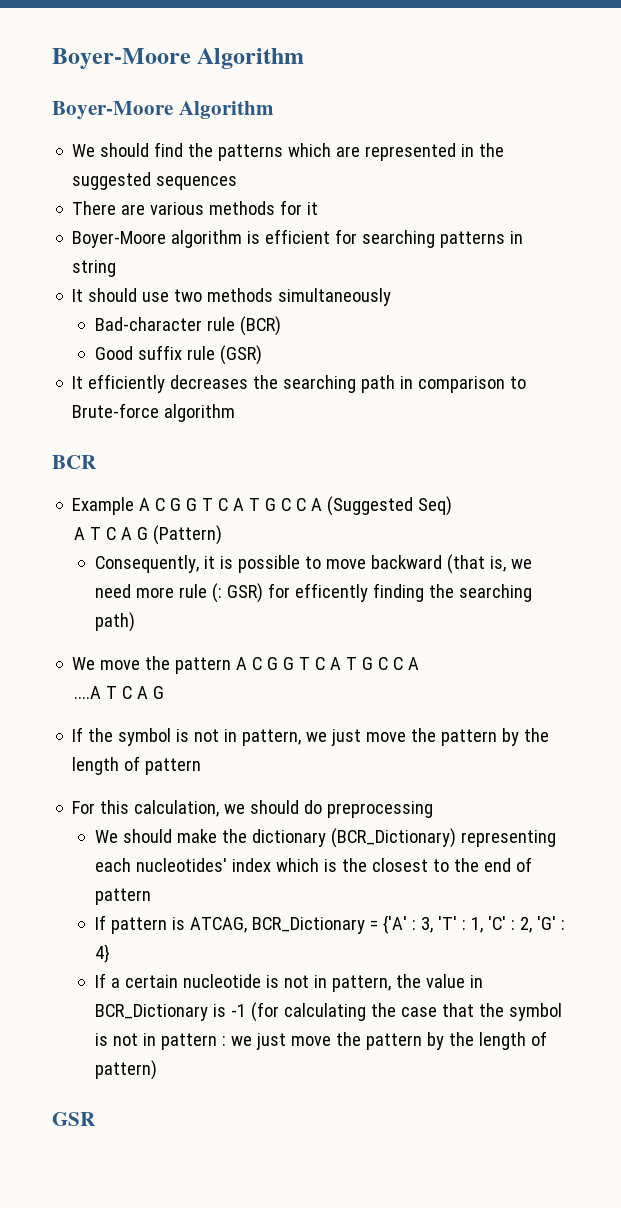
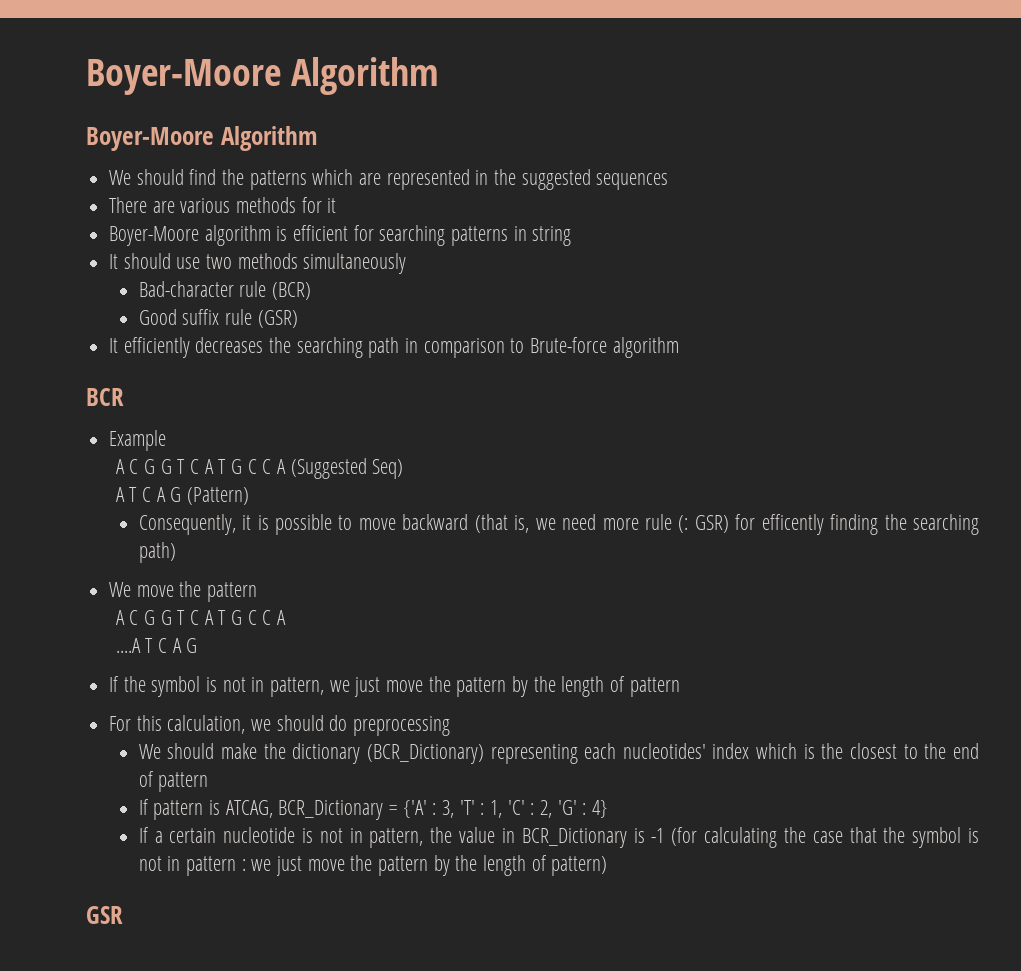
- Example A C G G T C A T G C C A (Suggested Seq)
+ Example
+ A C G G T C A T G C C A (Suggested Seq)
- We move the pattern A C G G T C A T G C C A
+ We move the pattern
+ A C G G T C A T G C C A

